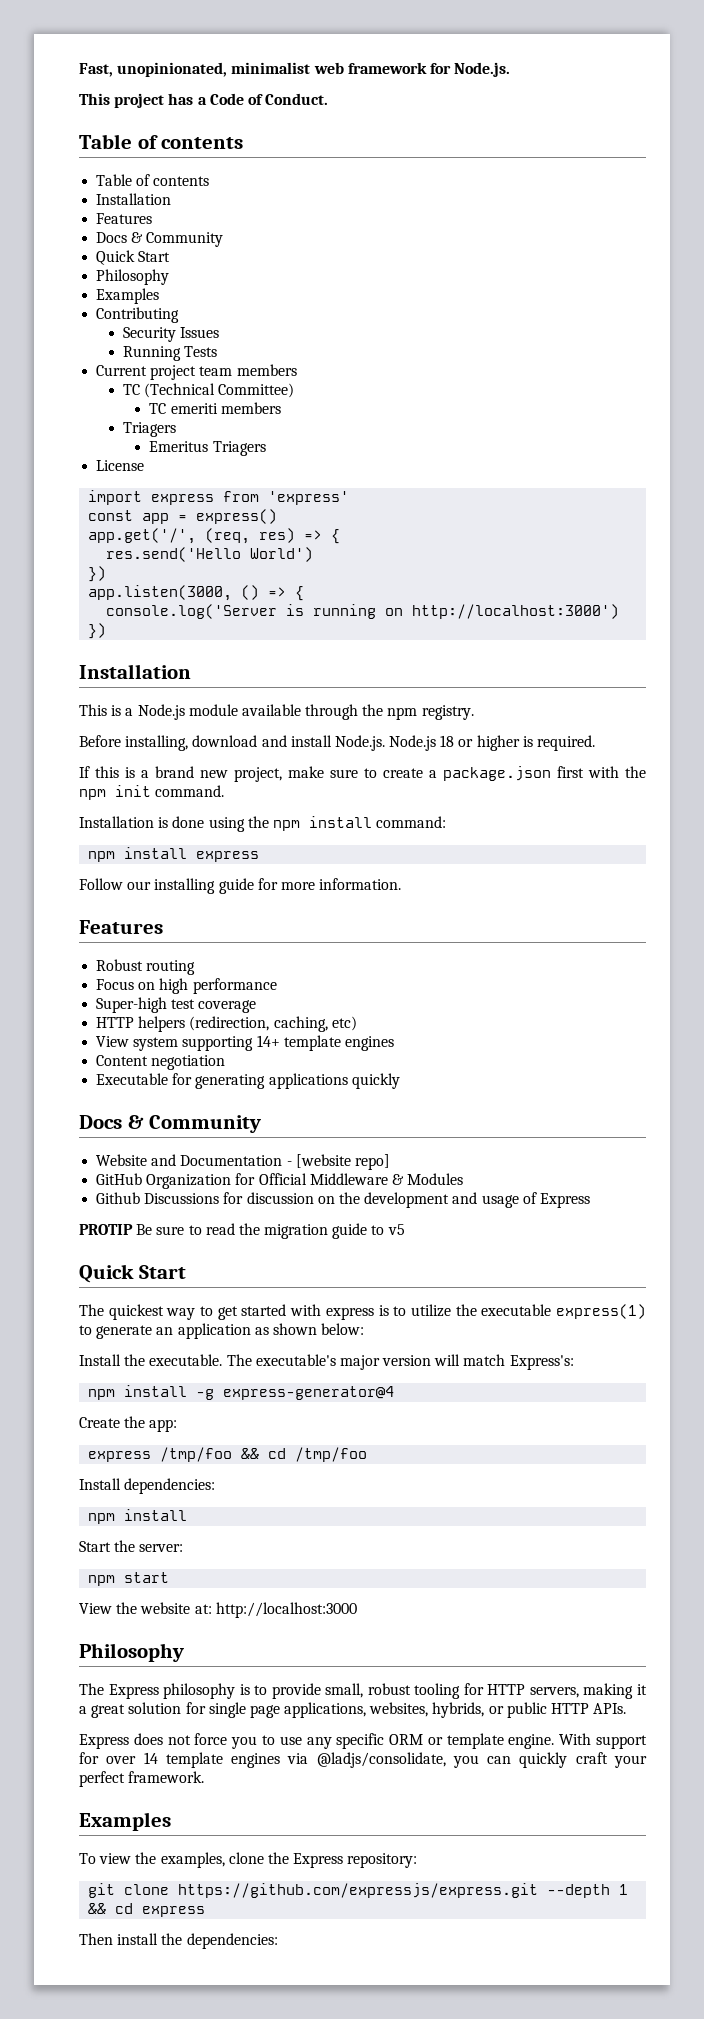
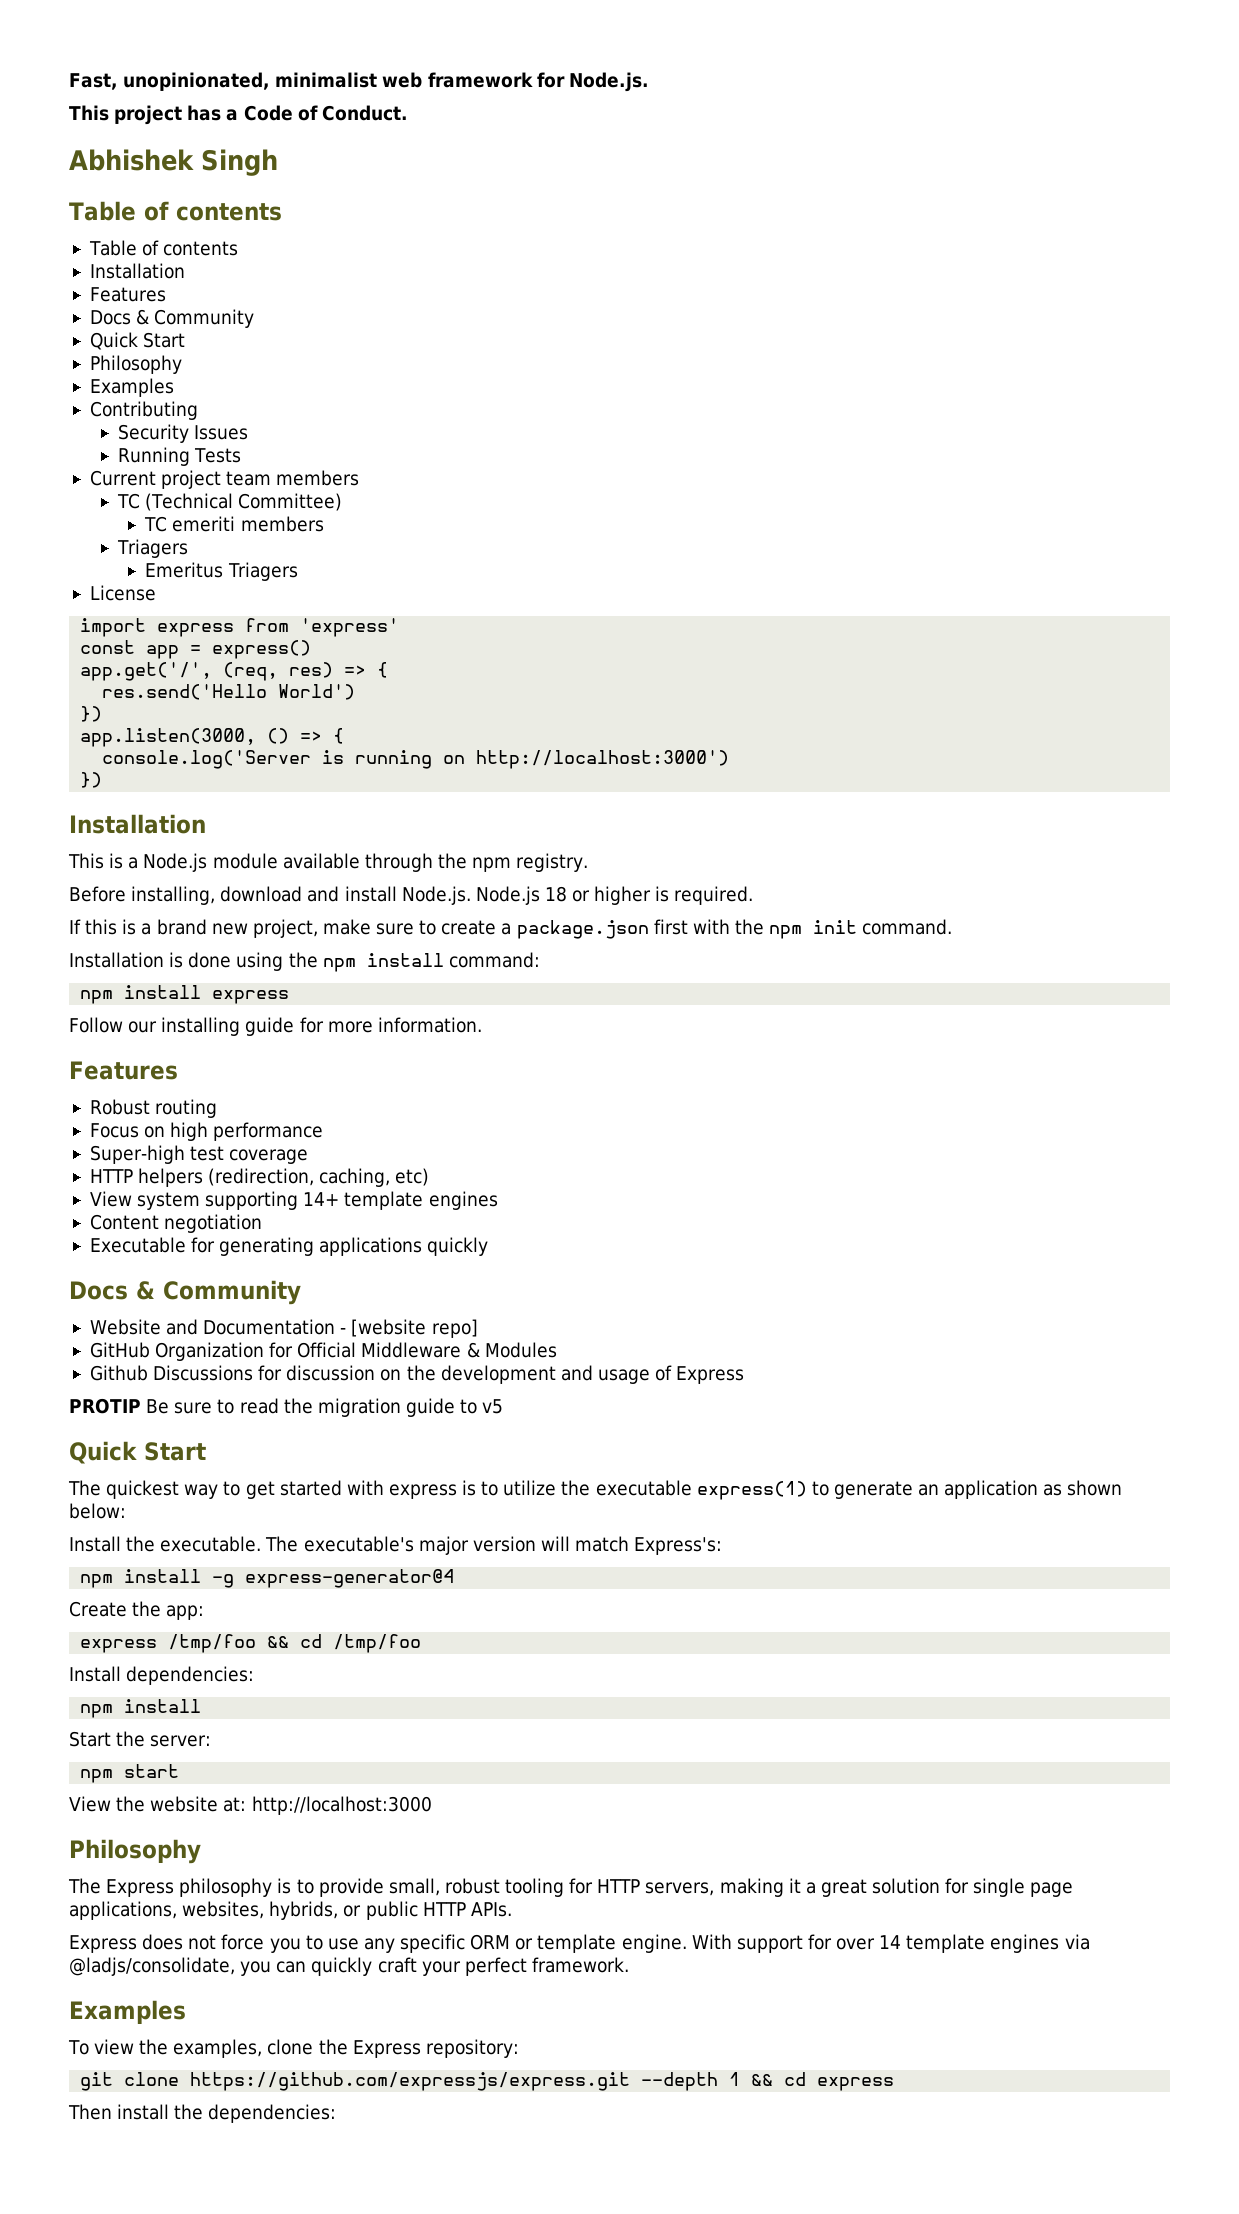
+ Abhishek Singh

